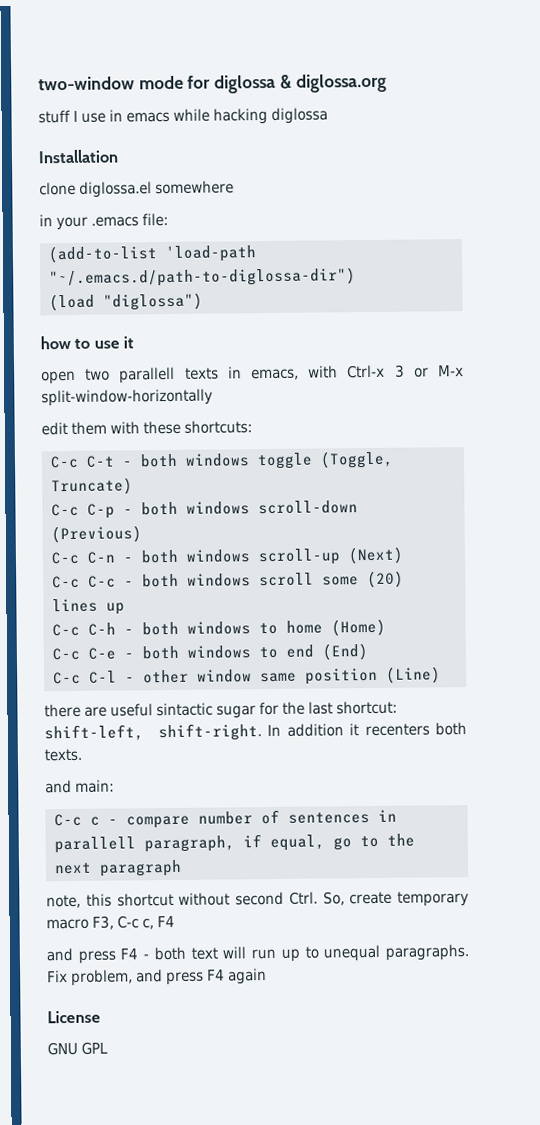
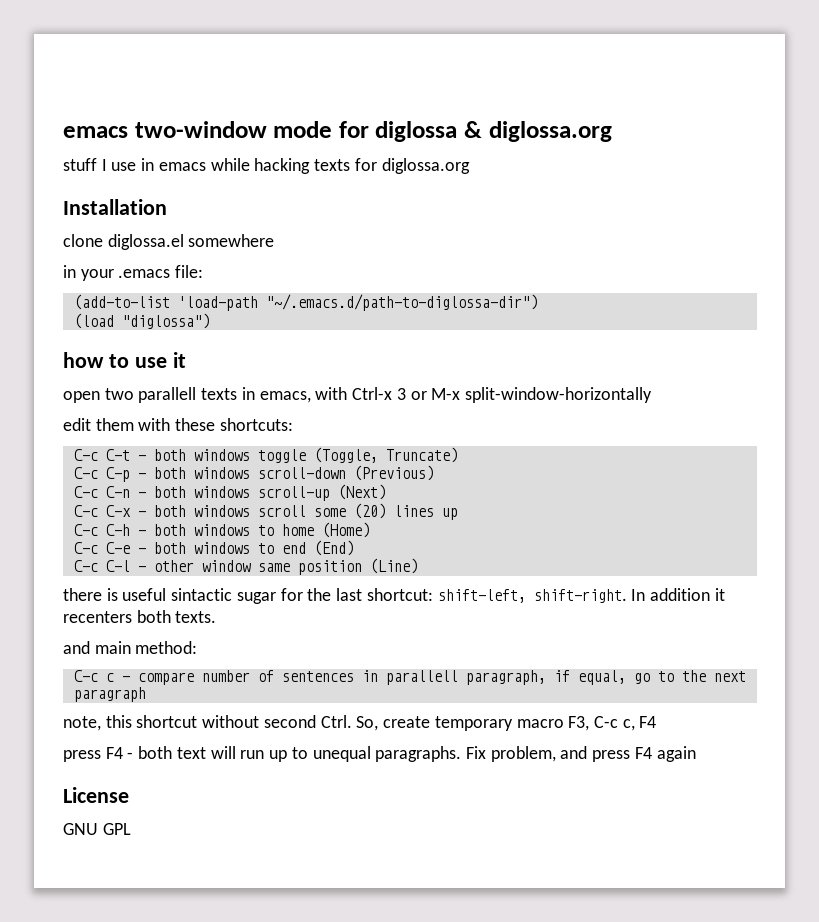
- two-window mode for diglossa & diglossa.org
+ emacs two-window mode for diglossa & diglossa.org
- stuff I use in emacs while hacking diglossa
+ stuff I use in emacs while hacking texts for diglossa.org
- C-c C-c - both windows scroll some (20) lines up
+ C-c C-x - both windows scroll some (20) lines up
- there are useful sintactic sugar for the last shortcut: shift-left, shift-right.
+ there is useful sintactic sugar for the last shortcut: shift-left, shift-right.
- and main:
+ and main method:
- and press F4 - both text will run up to unequal paragraphs.
+ press F4 - both text will run up to unequal paragraphs.

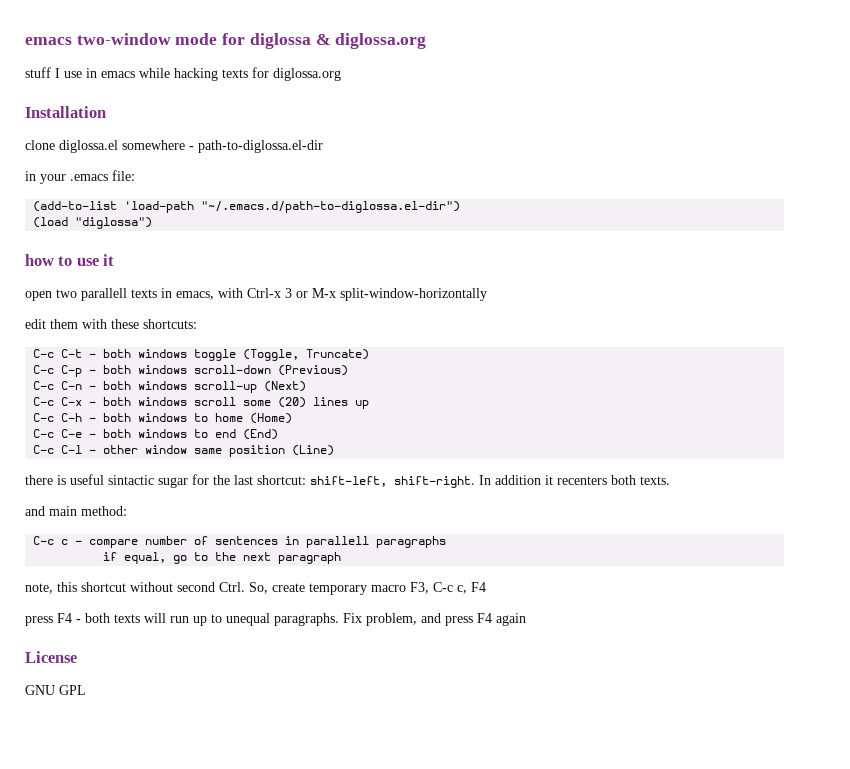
- clone diglossa.el somewhere
+ clone diglossa.el somewhere - path-to-diglossa.el-dir
- (add-to-list 'load-path "~/.emacs.d/path-to-diglossa-dir")
+ (add-to-list 'load-path "~/.emacs.d/path-to-diglossa.el-dir")
- C-c c - compare number of sentences in parallell paragraph, if equal, go to the next paragraph
+ C-c c - compare number of sentences in parallell paragraphs
+ if equal, go to the next paragraph
- press F4 - both text will run up to unequal paragraphs.
+ press F4 - both texts will run up to unequal paragraphs.

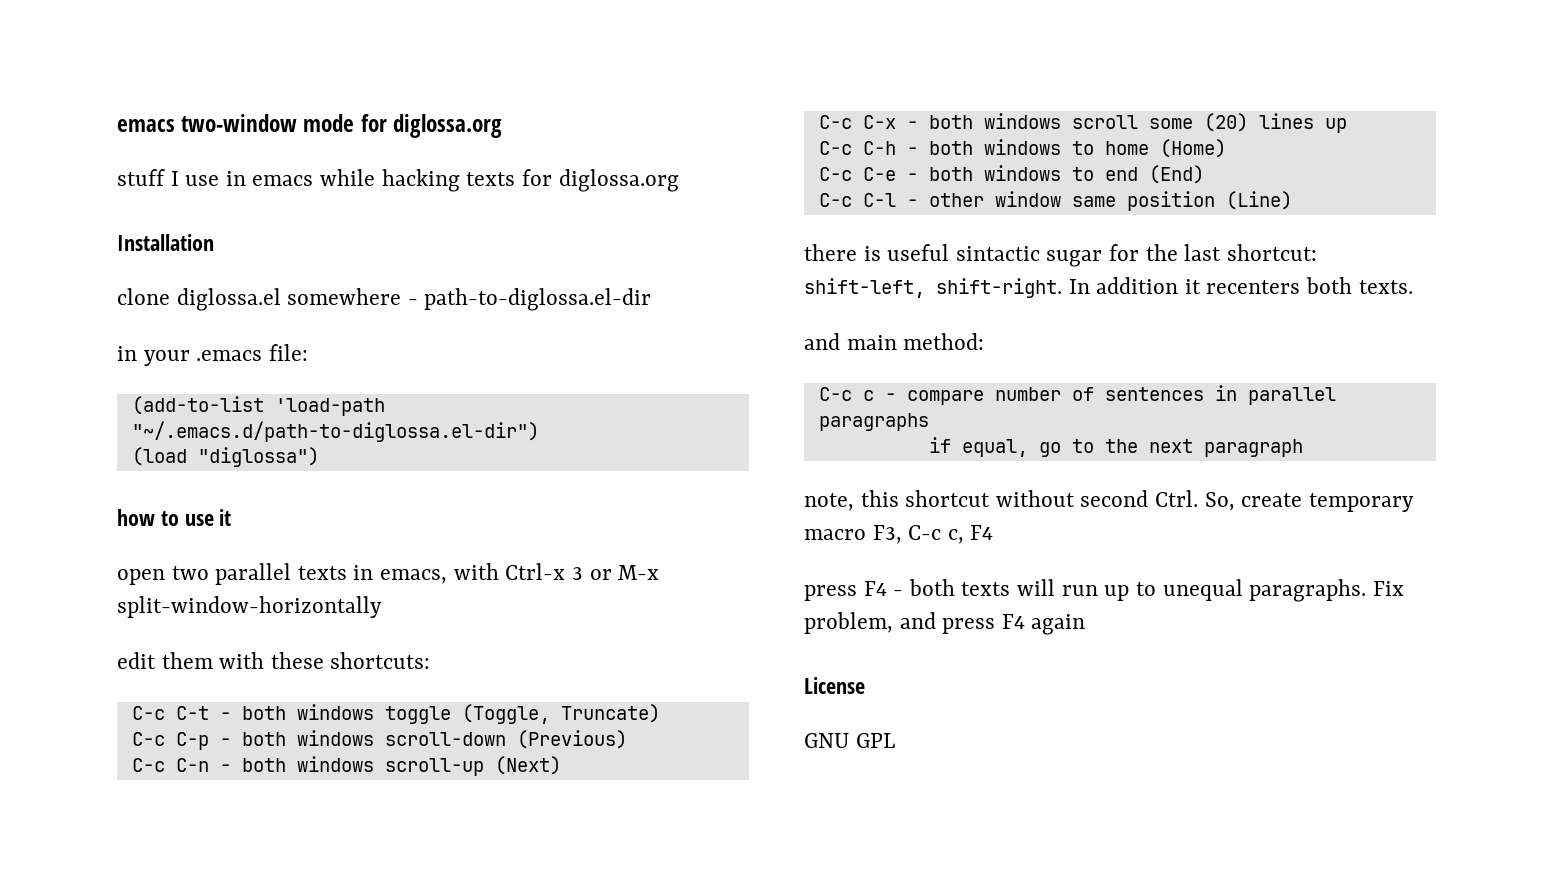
- emacs two-window mode for diglossa & diglossa.org
+ emacs two-window mode for diglossa.org
- open two parallell texts in emacs, with Ctrl-x 3 or M-x split-window-horizontally
+ open two parallel texts in emacs, with Ctrl-x 3 or M-x split-window-horizontally
- C-c c - compare number of sentences in parallell paragraphs
+ C-c c - compare number of sentences in parallel paragraphs

